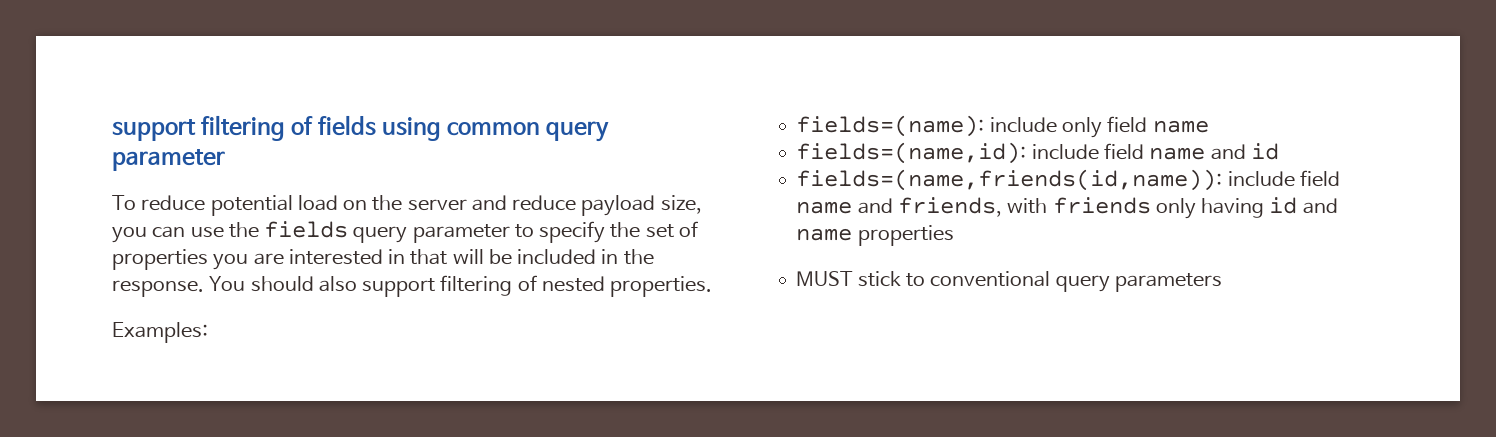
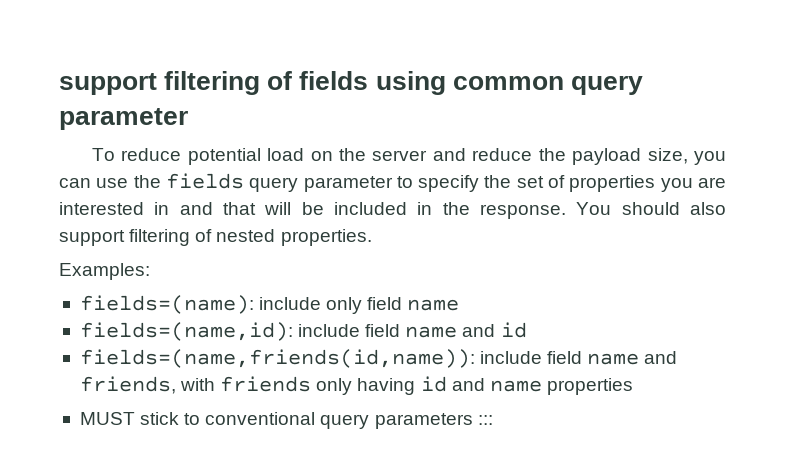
- To reduce potential load on the server and reduce payload size, you can use the fields query parameter to specify the set of properties you are interested in that will be included in the response.
+ To reduce potential load on the server and reduce the payload size, you can use the fields query parameter to specify the set of properties you are interested in and that will be included in the response.
- MUST stick to conventional query parameters
+ MUST stick to conventional query parameters :::

